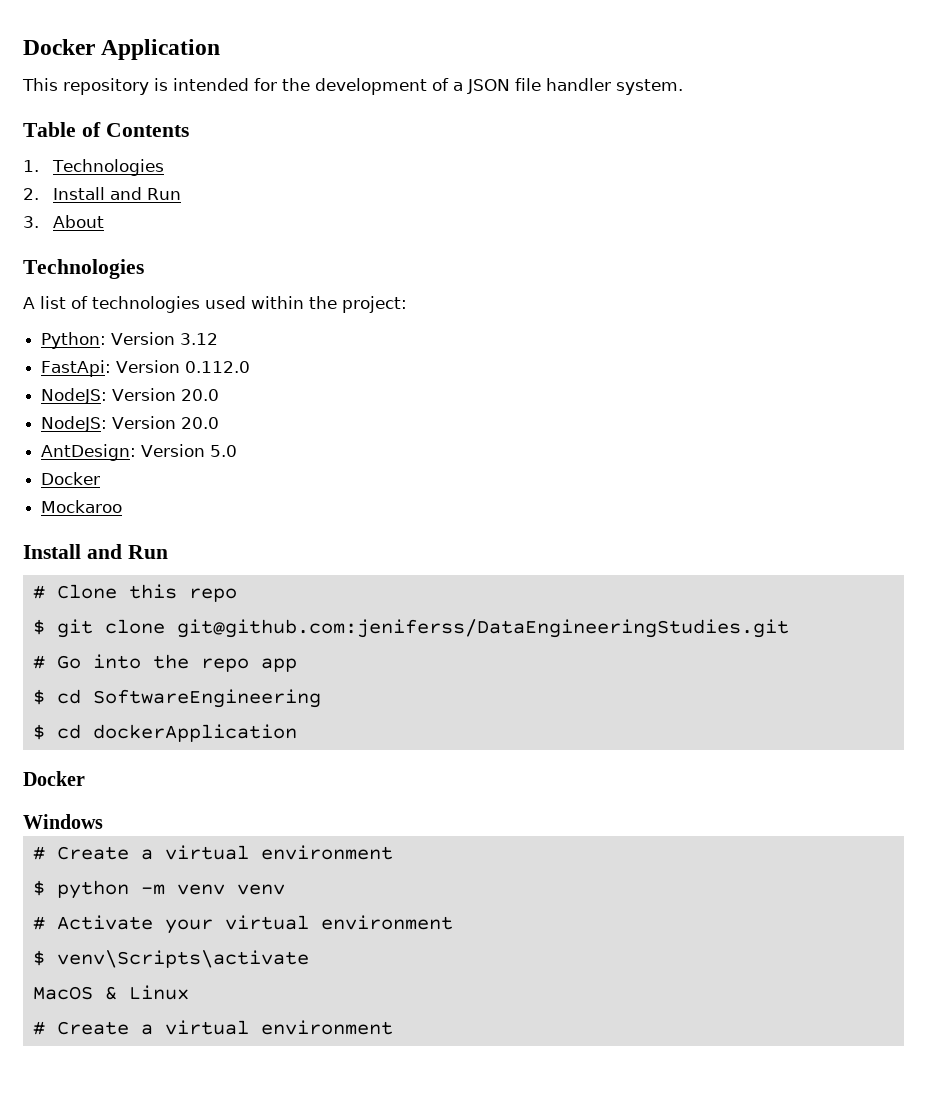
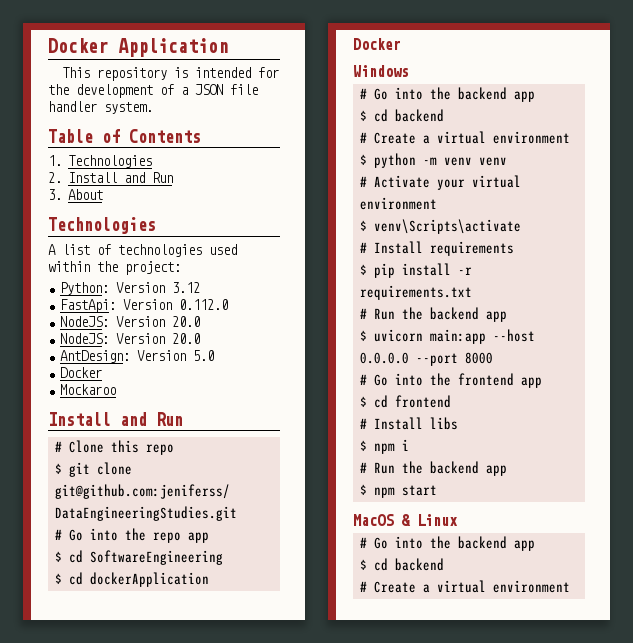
  Windows
+ # Go into the backend app
+ $ cd backend
+ # Install requirements
+ $ pip install -r requirements.txt
+ # Run the backend app
+ $ uvicorn main:app --host 0.0.0.0 --port 8000
+ # Go into the frontend app
+ $ cd frontend
+ # Install libs
+ $ npm i
+ # Run the backend app
+ $ npm start
  MacOS & Linux
+ # Go into the backend app
+ $ cd backend

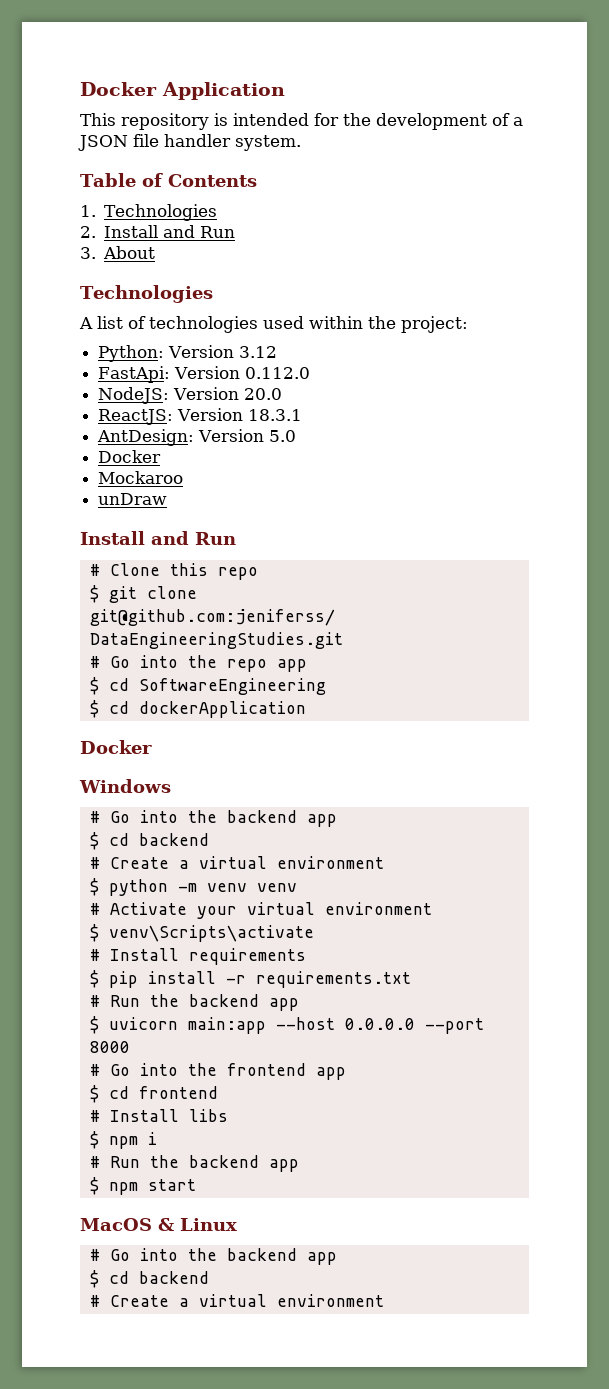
  FastApi: Version 0.112.0
  NodeJS: Version 20.0
- NodeJS: Version 20.0
+ ReactJS: Version 18.3.1
+ unDraw

